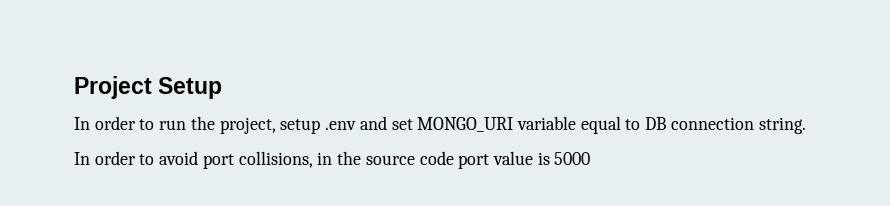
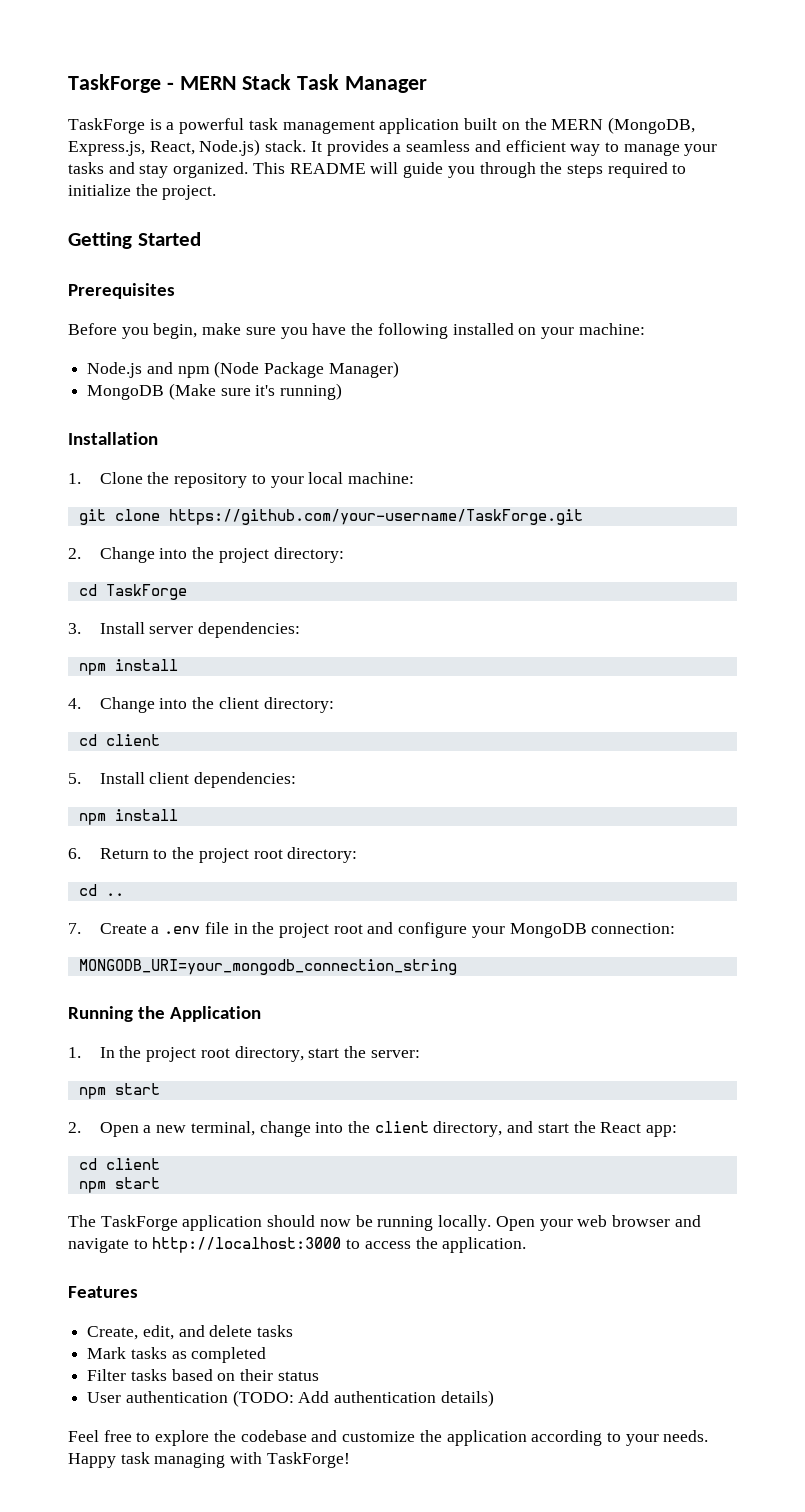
- Project Setup
- In order to run the project, setup .env and set MONGO_URI variable equal to DB connection string.
- In order to avoid port collisions, in the source code port value is 5000
+ TaskForge - MERN Stack Task Manager
+ TaskForge is a powerful task management application built on the MERN (MongoDB, Express.js, React, Node.js) stack. It provides a seamless and efficient way to manage your tasks and stay organized. This README will guide you through the steps required to initialize the project.
+ Getting Started
+ Prerequisites
+ Before you begin, make sure you have the following installed on your machine:
+ Node.js and npm (Node Package Manager)
+ MongoDB (Make sure it's running)
+ Installation
+ 1. Clone the repository to your local machine:
+ git clone https://github.com/your-username/TaskForge.git
+ 2. Change into the project directory:
+ cd TaskForge
+ 3. Install server dependencies:
+ npm install
+ 4. Change into the client directory:
+ cd client
+ 5. Install client dependencies:
+ npm install
+ 6. Return to the project root directory:
+ cd ..
+ 7. Create a .env file in the project root and configure your MongoDB connection:
+ MONGODB_URI=your_mongodb_connection_string
+ Running the Application
+ 1. In the project root directory, start the server:
+ npm start
+ 2. Open a new terminal, change into the client directory, and start the React app:
+ cd client
+ npm start
+ The TaskForge application should now be running locally. Open your web browser and navigate to http://localhost:3000 to access the application.
+ Features
+ Create, edit, and delete tasks
+ Mark tasks as completed
+ Filter tasks based on their status
+ User authentication (TODO: Add authentication details)
+ Feel free to explore the codebase and customize the application according to your needs. Happy task managing with TaskForge!

